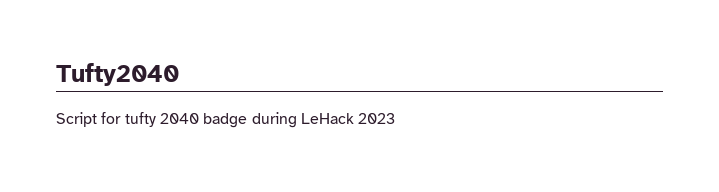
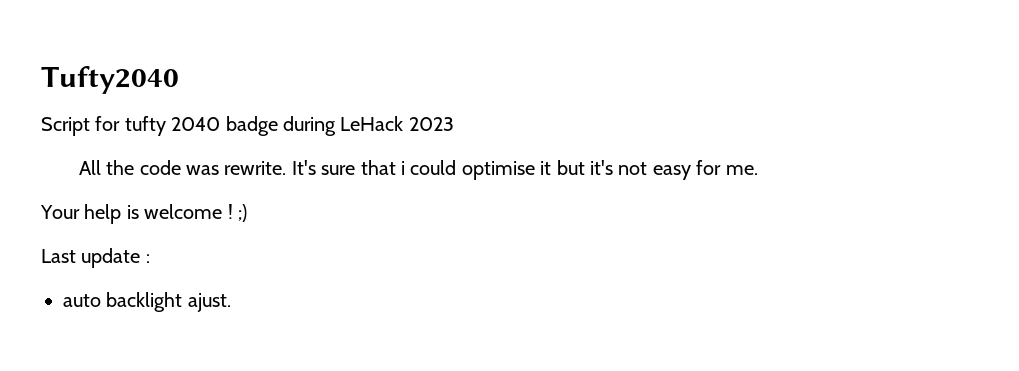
+ All the code was rewrite. It's sure that i could optimise it but it's not easy for me.
+ Your help is welcome ! ;)
+ Last update :
+ auto backlight ajust.

